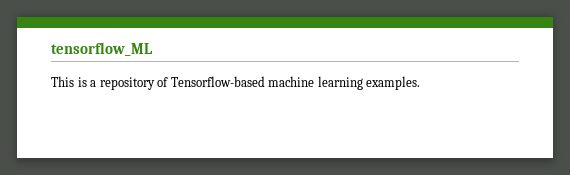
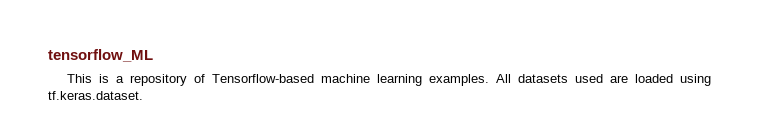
+ All datasets used are loaded using tf.keras.dataset.

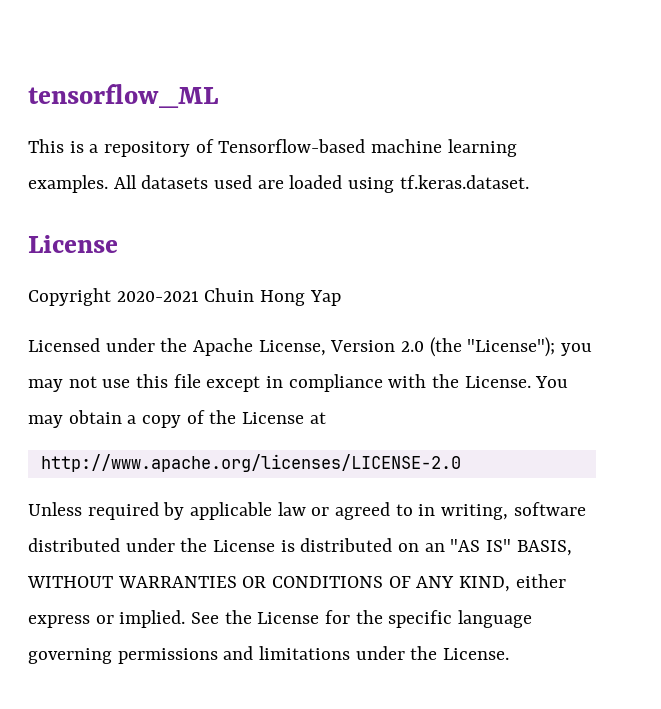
  All datasets used are loaded using tf.keras.dataset.
+ License
+ Copyright 2020-2021 Chuin Hong Yap
+ Licensed under the Apache License, Version 2.0 (the "License"); you may not use this file except in compliance with the License. You may obtain a copy of the License at
+ http://www.apache.org/licenses/LICENSE-2.0
+ Unless required by applicable law or agreed to in writing, software distributed under the License is distributed on an "AS IS" BASIS, WITHOUT WARRANTIES OR CONDITIONS OF ANY KIND, either express or implied. See the License for the specific language governing permissions and limitations under the License.

